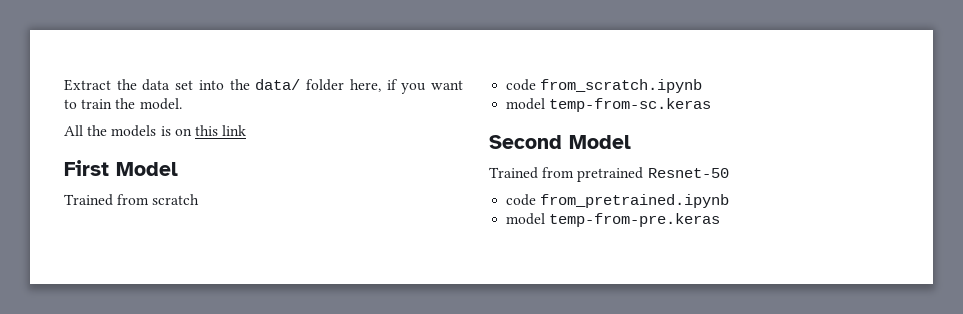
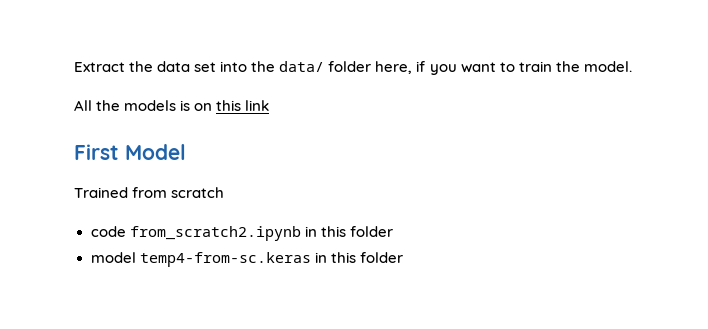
- code from_scratch.ipynb
- model temp-from-sc.keras
- Second Model
- Trained from pretrained Resnet-50
- code from_pretrained.ipynb
- model temp-from-pre.keras
+ code from_scratch2.ipynb in this folder
+ model temp4-from-sc.keras in this folder

